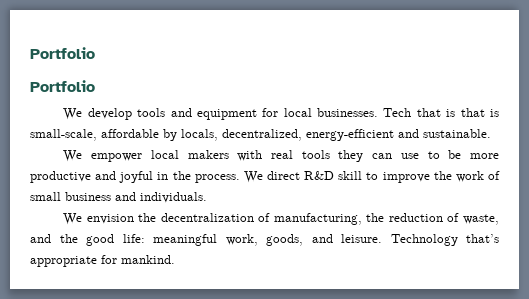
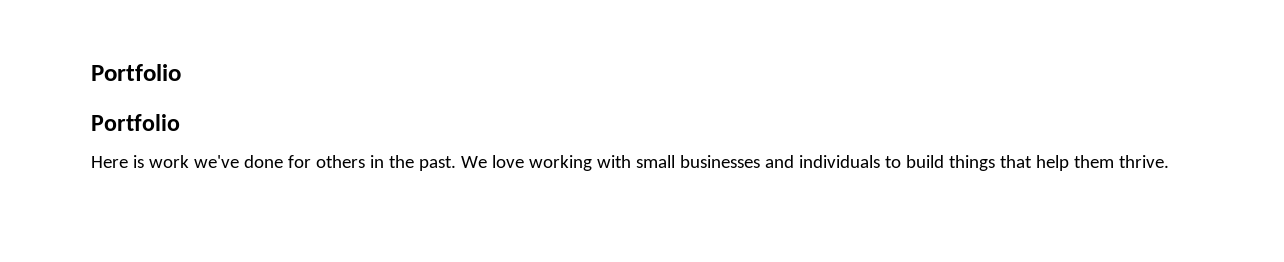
- We develop tools and equipment for local businesses. Tech that is that is small-scale, affordable by locals, decentralized, energy-efficient and sustainable.
- We empower local makers with real tools they can use to be more productive and joyful in the process. We direct R&D skill to improve the work of small business and individuals.
- We envision the decentralization of manufacturing, the reduction of waste, and the good life: meaningful work, goods, and leisure. Technology that’s appropriate for mankind.
+ Here is work we've done for others in the past. We love working with small businesses and individuals to build things that help them thrive.

